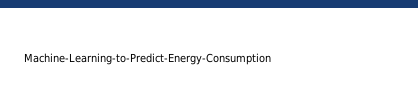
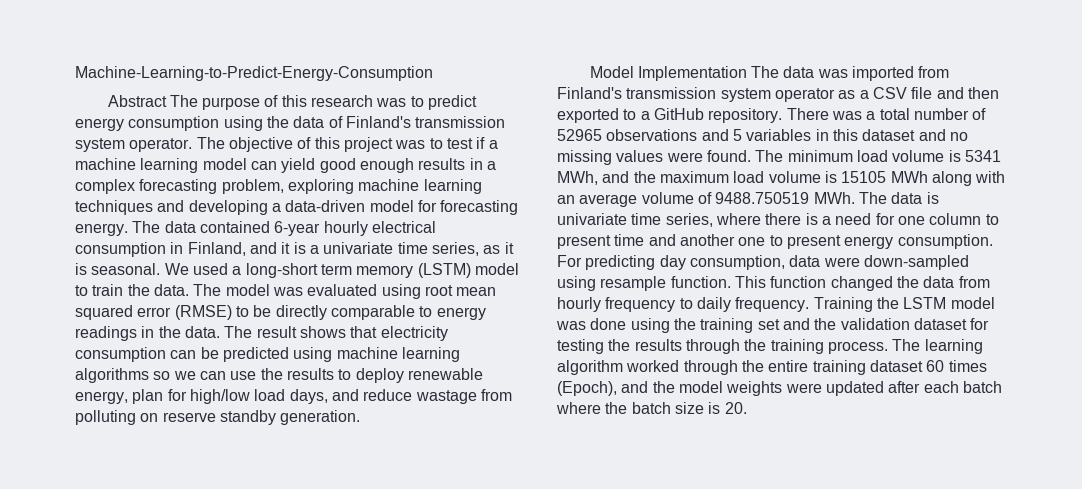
+ Abstract The purpose of this research was to predict energy consumption using the data of Finland's transmission system operator. The objective of this project was to test if a machine learning model can yield good enough results in a complex forecasting problem, exploring machine learning techniques and developing a data-driven model for forecasting energy. The data contained 6-year hourly electrical consumption in Finland, and it is a univariate time series, as it is seasonal. We used a long-short term memory (LSTM) model to train the data. The model was evaluated using root mean squared error (RMSE) to be directly comparable to energy readings in the data. The result shows that electricity consumption can be predicted using machine learning algorithms so we can use the results to deploy renewable energy, plan for high/low load days, and reduce wastage from polluting on reserve standby generation.
+ Model Implementation The data was imported from Finland's transmission system operator as a CSV file and then exported to a GitHub repository. There was a total number of 52965 observations and 5 variables in this dataset and no missing values were found. The minimum load volume is 5341 MWh, and the maximum load volume is 15105 MWh along with an average volume of 9488.750519 MWh. The data is univariate time series, where there is a need for one column to present time and another one to present energy consumption. For predicting day consumption, data were down-sampled using resample function. This function changed the data from hourly frequency to daily frequency. Training the LSTM model was done using the training set and the validation dataset for testing the results through the training process. The learning algorithm worked through the entire training dataset 60 times (Epoch), and the model weights were updated after each batch where the batch size is 20.

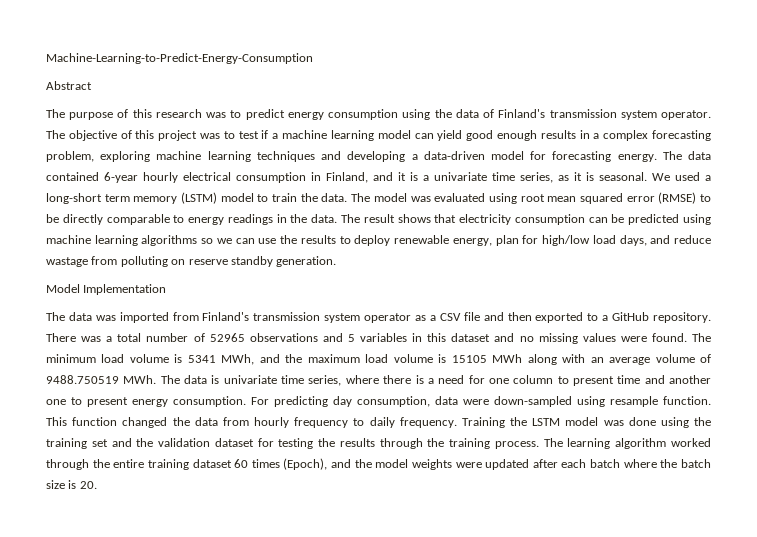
- Abstract The purpose of this research was to predict energy consumption using the data of Finland's transmission system operator.
+ Abstract
+ The purpose of this research was to predict energy consumption using the data of Finland's transmission system operator.
- Model Implementation The data was imported from Finland's transmission system operator as a CSV file and then exported to a GitHub repository.
+ Model Implementation
+ The data was imported from Finland's transmission system operator as a CSV file and then exported to a GitHub repository.

